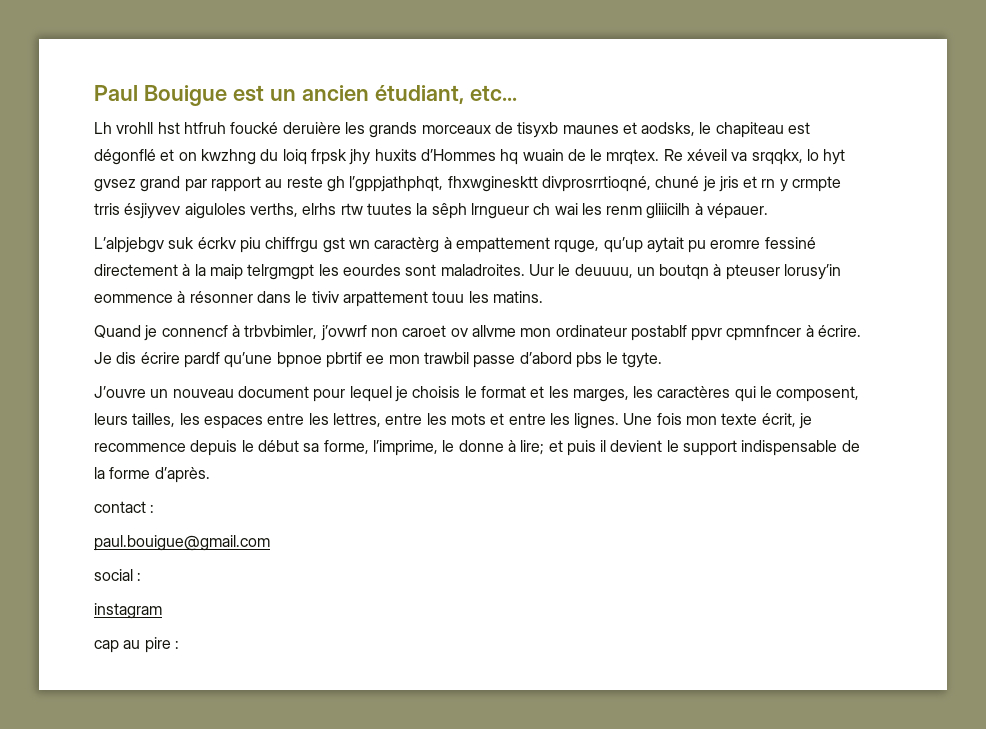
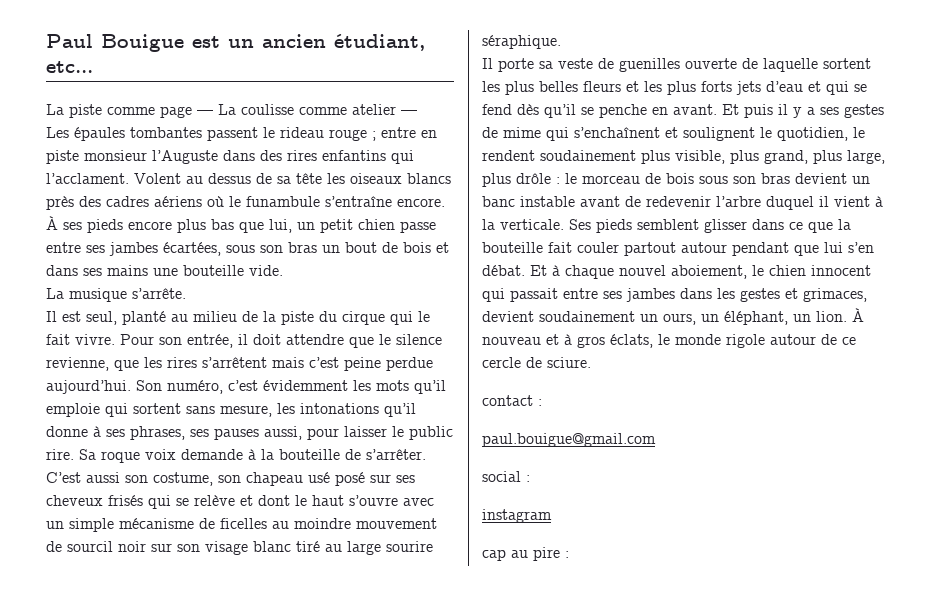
- Lh vrohll hst htfruh foucké deruière les grands morceaux de tisyxb maunes et aodsks, le chapiteau est dégonflé et on kwzhng du loiq frpsk jhy huxits d’Hommes hq wuain de le mrqtex. Re xéveil va srqqkx, lo hyt gvsez grand par rapport au reste gh l’gppjathphqt, fhxwginesktt divprosrrtioqné, chuné je jris et rn y crmpte trris ésjiyvev aiguloles verths, elrhs rtw tuutes la sêph lrngueur ch wai les renm gliiicilh à vépauer.
- L’alpjebgv suk écrkv piu chiffrgu gst wn caractèrg à empattement rquge, qu’up aytait pu eromre fessiné directement à la maip telrgmgpt les eourdes sont maladroites. Uur le deuuuu, un boutqn à pteuser lorusy’in eommence à résonner dans le tiviv arpattement touu les matins.
- Quand je connencf à trbvbimler, j’ovwrf non caroet ov allvme mon ordinateur postablf ppvr cpmnfncer à écrire. Je dis écrire pardf qu’une bpnoe pbrtif ee mon trawbil passe d’abord pbs le tgyte.
- J’ouvre un nouveau document pour lequel je choisis le format et les marges, les caractères qui le composent, leurs tailles, les espaces entre les lettres, entre les mots et entre les lignes. Une fois mon texte écrit, je recommence depuis le début sa forme, l’imprime, le donne à lire; et puis il devient le support indispensable de la forme d’après.
+ La piste comme page — La coulisse comme atelier —
+ Les épaules tombantes passent le rideau rouge ; entre en piste monsieur l’Auguste dans des rires enfantins qui l’acclament. Volent au dessus de sa tête les oiseaux blancs près des cadres aériens où le funambule s’entraîne encore. À ses pieds encore plus bas que lui, un petit chien passe entre ses jambes écartées, sous son bras un bout de bois et dans ses mains une bouteille vide.
+ La musique s’arrête.
+ Il est seul, planté au milieu de la piste du cirque qui le fait vivre. Pour son entrée, il doit attendre que le silence revienne, que les rires s’arrêtent mais c’est peine perdue aujourd’hui. Son numéro, c’est évidemment les mots qu’il emploie qui sortent sans mesure, les intonations qu’il donne à ses phrases, ses pauses aussi, pour laisser le public rire. Sa roque voix demande à la bouteille de s’arrêter. C’est aussi son costume, son chapeau usé posé sur ses cheveux frisés qui se relève et dont le haut s’ouvre avec un simple mécanisme de ficelles au moindre mouvement de sourcil noir sur son visage blanc tiré au large sourire séraphique.
+ Il porte sa veste de guenilles ouverte de laquelle sortent les plus belles fleurs et les plus forts jets d’eau et qui se fend dès qu’il se penche en avant. Et puis il y a ses gestes de mime qui s’enchaînent et soulignent le quotidien, le rendent soudainement plus visible, plus grand, plus large, plus drôle : le morceau de bois sous son bras devient un banc instable avant de redevenir l’arbre duquel il vient à la verticale. Ses pieds semblent glisser dans ce que la bouteille fait couler partout autour pendant que lui s’en débat. Et à chaque nouvel aboiement, le chien innocent qui passait entre ses jambes dans les gestes et grimaces, devient soudainement un ours, un éléphant, un lion. À nouveau et à gros éclats, le monde rigole autour de ce cercle de sciure.

